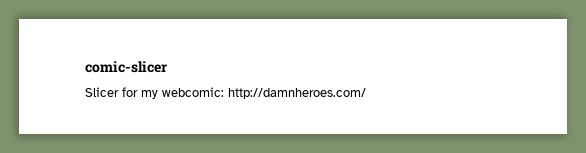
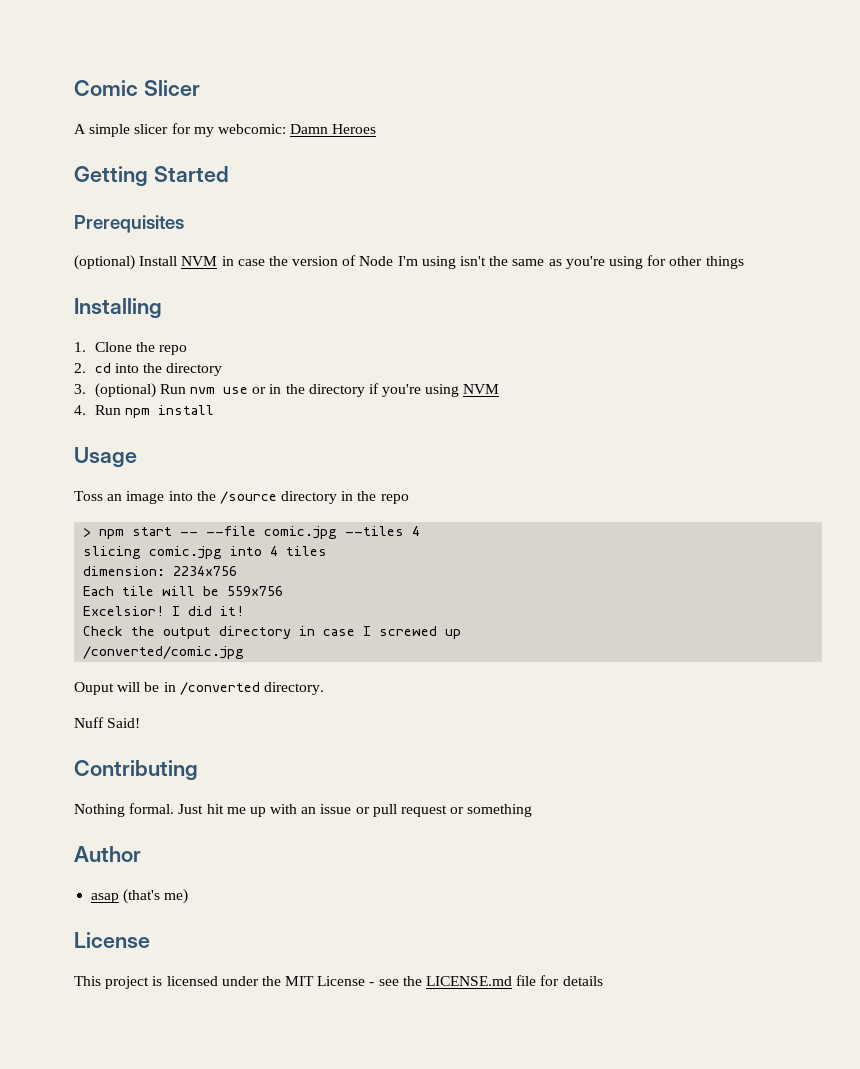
- comic-slicer
- Slicer for my webcomic: http://damnheroes.com/
+ Comic Slicer
+ A simple slicer for my webcomic: Damn Heroes
+ Getting Started
+ Prerequisites
+ (optional) Install NVM in case the version of Node I'm using isn't the same as you're using for other things
+ Installing
+ 1. Clone the repo
+ 2. cd into the directory
+ 3. (optional) Run nvm use or in the directory if you're using NVM
+ 4. Run npm install
+ Usage
+ Toss an image into the /source directory in the repo
+ > npm start -- --file comic.jpg --tiles 4
+ slicing comic.jpg into 4 tiles
+ dimension: 2234x756
+ Each tile will be 559x756
+ Excelsior! I did it!
+ Check the output directory in case I screwed up
+ /converted/comic.jpg
+ Ouput will be in /converted directory.
+ Nuff Said!
+ Contributing
+ Nothing formal. Just hit me up with an issue or pull request or something
+ Author
+ asap (that's me)
+ License
+ This project is licensed under the MIT License - see the LICENSE.md file for details

